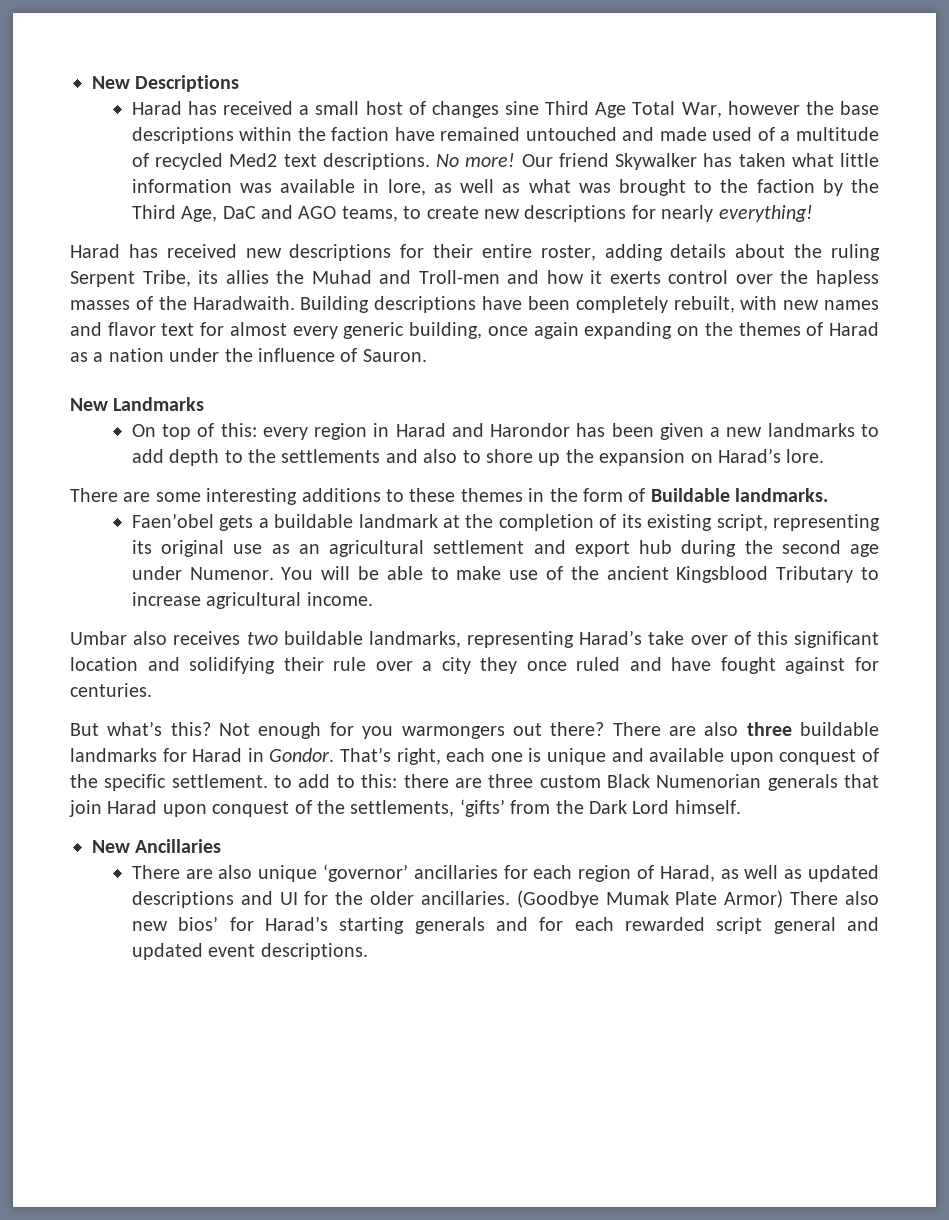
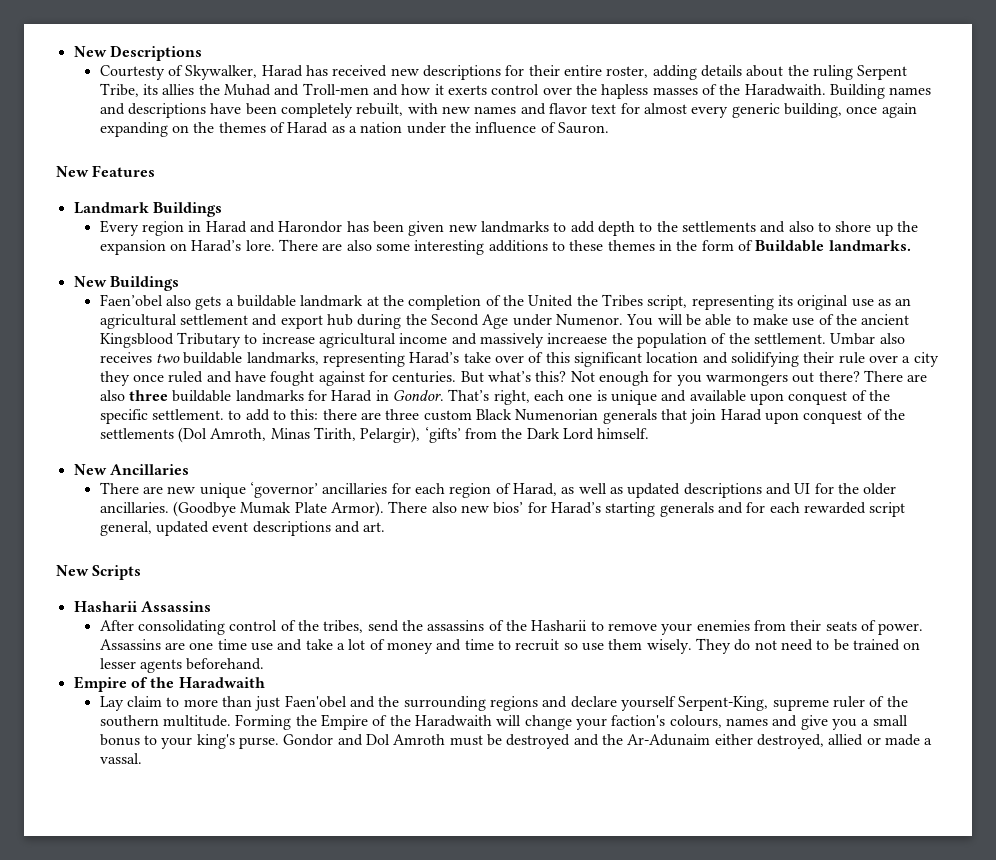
- Harad has received a small host of changes sine Third Age Total War, however the base descriptions within the faction have remained untouched and made used of a multitude of recycled Med2 text descriptions. No more! Our friend Skywalker has taken what little information was available in lore, as well as what was brought to the faction by the Third Age, DaC and AGO teams, to create new descriptions for nearly everything!
- Harad has received new descriptions for their entire roster, adding details about the ruling Serpent Tribe, its allies the Muhad and Troll-men and how it exerts control over the hapless masses of the Haradwaith.
+ Courtesty of Skywalker, Harad has received new descriptions for their entire roster, adding details about the ruling Serpent Tribe, its allies the Muhad and Troll-men and how it exerts control over the hapless masses of the Haradwaith.
- Building descriptions have been completely rebuilt, with new names and flavor text for almost every generic building, once again expanding on the themes of Harad as a nation under the influence of Sauron.
+ Building names and descriptions have been completely rebuilt, with new names and flavor text for almost every generic building, once again expanding on the themes of Harad as a nation under the influence of Sauron.
- New Landmarks
- On top of this: every region in Harad and Harondor has been given a new landmarks to add depth to the settlements and also to shore up the expansion on Harad’s lore.
- There are some interesting additions to these themes in the form of Buildable landmarks.
+ New Features
+ Landmark Buildings
+ Every region in Harad and Harondor has been given new landmarks to add depth to the settlements and also to shore up the expansion on Harad’s lore. There are also some interesting additions to these themes in the form of Buildable landmarks.
- Faen’obel gets a buildable landmark at the completion of its existing script, representing its original use as an agricultural settlement and export hub during the second age under Numenor.
+ New Buildings
+ Faen’obel also gets a buildable landmark at the completion of the United the Tribes script, representing its original use as an agricultural settlement and export hub during the Second Age under Numenor.
- You will be able to make use of the ancient Kingsblood Tributary to increase agricultural income.
- Umbar also receives two buildable landmarks, representing Harad’s take over of this significant location and solidifying their rule over a city they once ruled and have fought against for centuries.
- But what’s this?
+ You will be able to make use of the ancient Kingsblood Tributary to increase agricultural income and massively increaese the population of the settlement. Umbar also receives two buildable landmarks, representing Harad’s take over of this significant location and solidifying their rule over a city they once ruled and have fought against for centuries. But what’s this?
- That’s right, each one is unique and available upon conquest of the specific settlement. to add to this: there are three custom Black Numenorian generals that join Harad upon conquest of the settlements, ‘gifts’ from the Dark Lord himself.
+ That’s right, each one is unique and available upon conquest of the specific settlement. to add to this: there are three custom Black Numenorian generals that join Harad upon conquest of the settlements (Dol Amroth, Minas Tirith, Pelargir), ‘gifts’ from the Dark Lord himself.
- There are also unique ‘governor’ ancillaries for each region of Harad, as well as updated descriptions and UI for the older ancillaries.
+ There are new unique ‘governor’ ancillaries for each region of Harad, as well as updated descriptions and UI for the older ancillaries.
- (Goodbye Mumak Plate Armor) There also new bios’ for Harad’s starting generals and for each rewarded script general and updated event descriptions.
+ (Goodbye Mumak Plate Armor). There also new bios’ for Harad’s starting generals and for each rewarded script general, updated event descriptions and art.
+ New Scripts
+ Hasharii Assassins
+ After consolidating control of the tribes, send the assassins of the Hasharii to remove your enemies from their seats of power. Assassins are one time use and take a lot of money and time to recruit so use them wisely. They do not need to be trained on lesser agents beforehand.
+ Empire of the Haradwaith
+ Lay claim to more than just Faen'obel and the surrounding regions and declare yourself Serpent-King, supreme ruler of the southern multitude. Forming the Empire of the Haradwaith will change your faction's colours, names and give you a small bonus to your king's purse. Gondor and Dol Amroth must be destroyed and the Ar-Adunaim either destroyed, allied or made a vassal.

